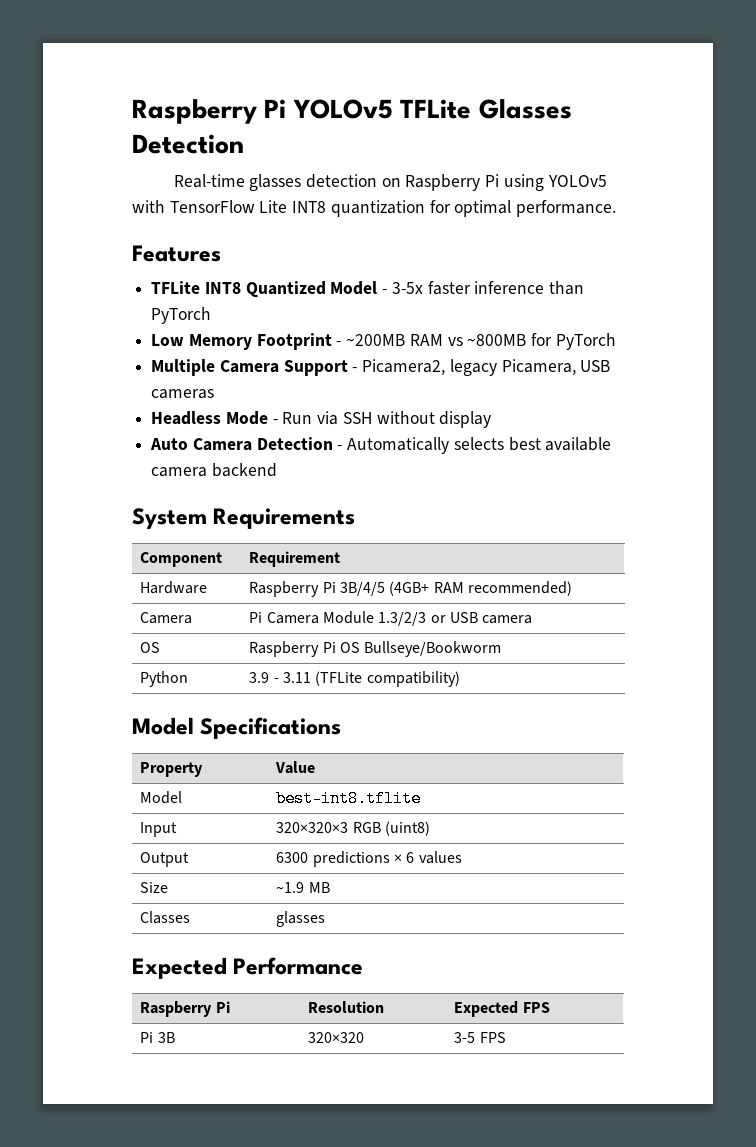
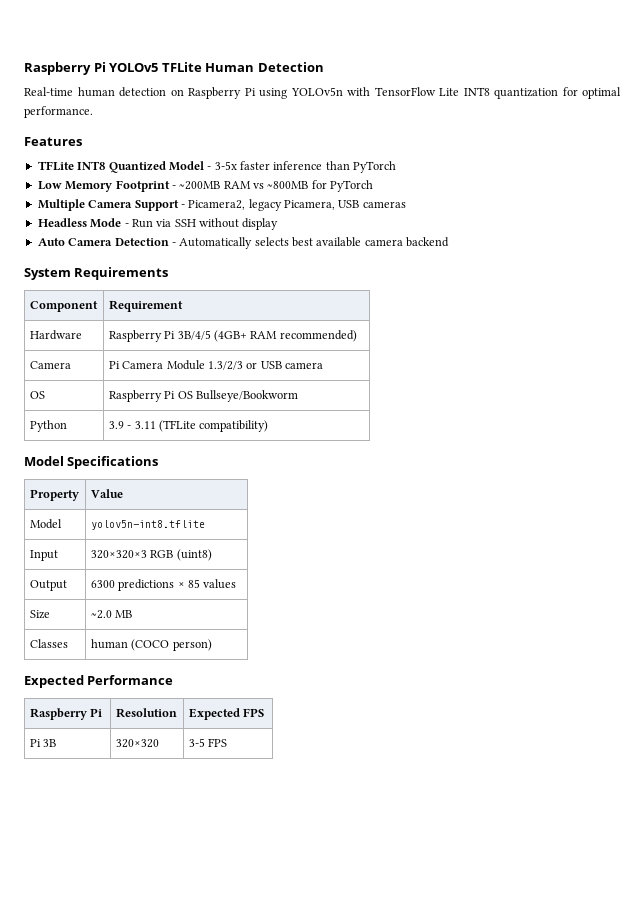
- Raspberry Pi YOLOv5 TFLite Glasses Detection
+ Raspberry Pi YOLOv5 TFLite Human Detection
- Real-time glasses detection on Raspberry Pi using YOLOv5 with TensorFlow Lite INT8 quantization for optimal performance.
+ Real-time human detection on Raspberry Pi using YOLOv5n with TensorFlow Lite INT8 quantization for optimal performance.
- Model | best-int8.tflite
+ Model | yolov5n-int8.tflite
- Output | 6300 predictions × 6 values
+ Output | 6300 predictions × 85 values
- Size | ~1.9 MB
+ Size | ~2.0 MB
- Classes | glasses
+ Classes | human (COCO person)

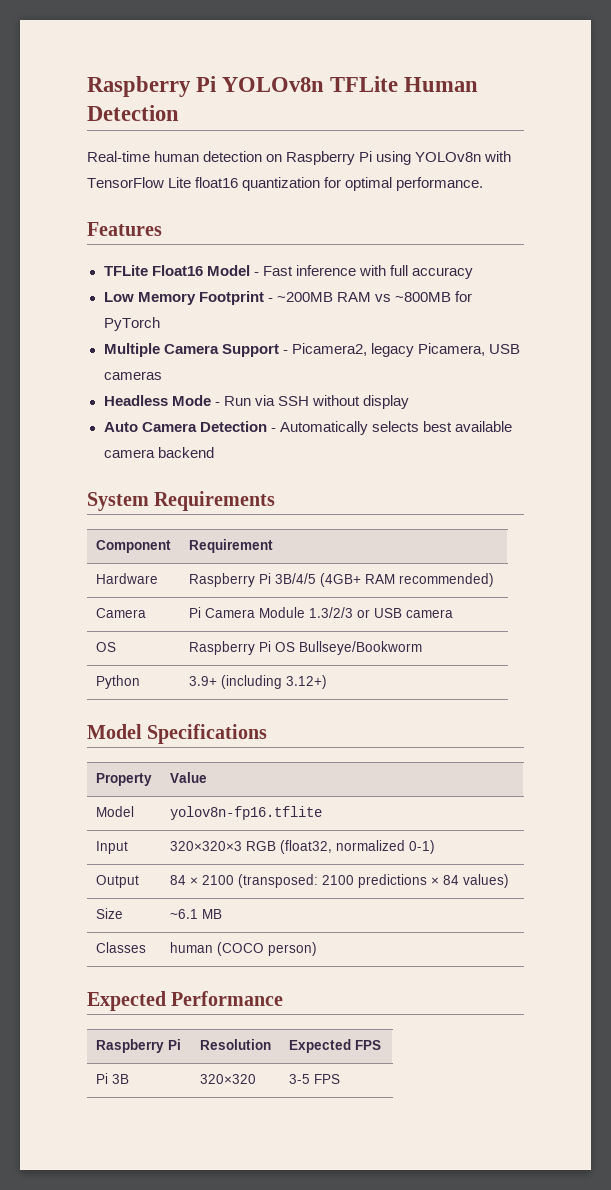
- Raspberry Pi YOLOv5 TFLite Human Detection
+ Raspberry Pi YOLOv8n TFLite Human Detection
- Real-time human detection on Raspberry Pi using YOLOv5n with TensorFlow Lite INT8 quantization for optimal performance.
+ Real-time human detection on Raspberry Pi using YOLOv8n with TensorFlow Lite float16 quantization for optimal performance.
- TFLite INT8 Quantized Model - 3-5x faster inference than PyTorch
+ TFLite Float16 Model - Fast inference with full accuracy
- Python | 3.9 - 3.11 (TFLite compatibility)
+ Python | 3.9+ (including 3.12+)
- Model | yolov5n-int8.tflite
+ Model | yolov8n-fp16.tflite
- Input | 320×320×3 RGB (uint8)
- Output | 6300 predictions × 85 values
+ Input | 320×320×3 RGB (float32, normalized 0-1)
+ Output | 84 × 2100 (transposed: 2100 predictions × 84 values)
- Size | ~2.0 MB
+ Size | ~6.1 MB

